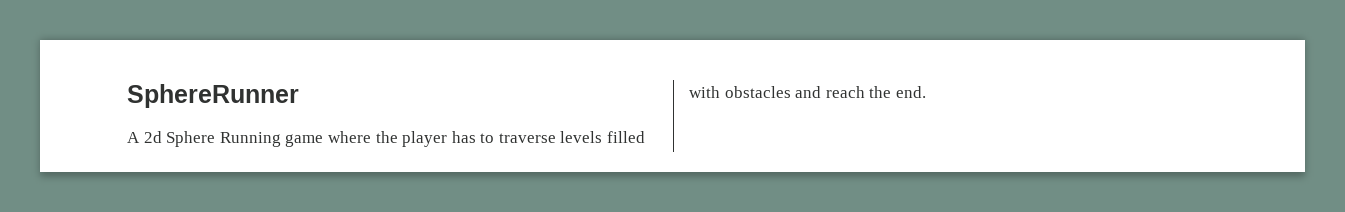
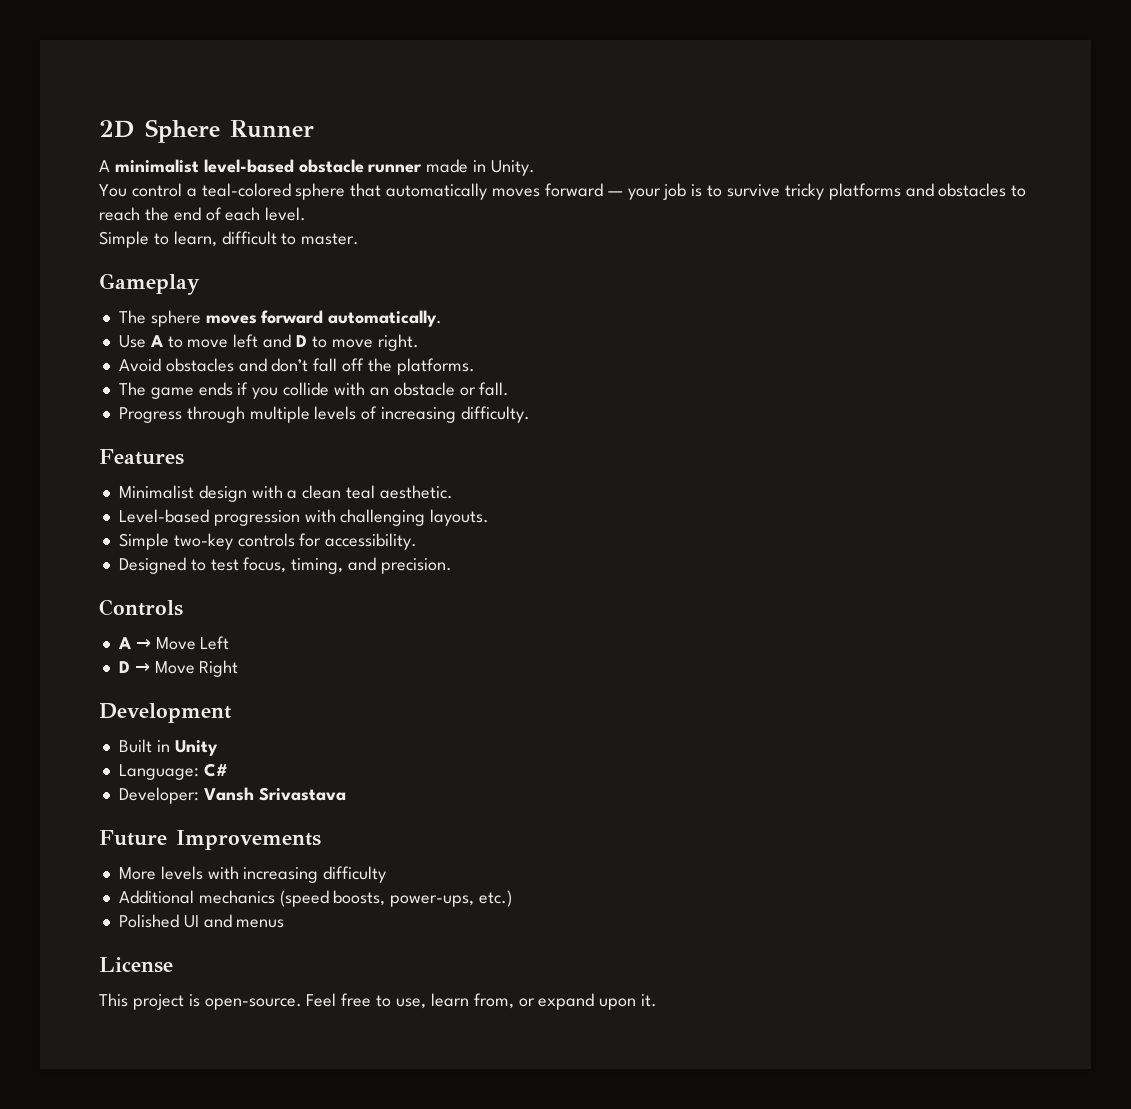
- SphereRunner
- A 2d Sphere Running game where the player has to traverse levels filled with obstacles and reach the end.
+ 2D Sphere Runner
+ A minimalist level-based obstacle runner made in Unity.
+ You control a teal-colored sphere that automatically moves forward — your job is to survive tricky platforms and obstacles to reach the end of each level.
+ Simple to learn, difficult to master.
+ Gameplay
+ The sphere moves forward automatically.
+ Use A to move left and D to move right.
+ Avoid obstacles and don’t fall off the platforms.
+ The game ends if you collide with an obstacle or fall.
+ Progress through multiple levels of increasing difficulty.
+ Features
+ Minimalist design with a clean teal aesthetic.
+ Level-based progression with challenging layouts.
+ Simple two-key controls for accessibility.
+ Designed to test focus, timing, and precision.
+ Controls
+ A → Move Left
+ D → Move Right
+ Development
+ Built in Unity
+ Language: C#
+ Developer: Vansh Srivastava
+ Future Improvements
+ More levels with increasing difficulty
+ Additional mechanics (speed boosts, power-ups, etc.)
+ Polished UI and menus
+ License
+ This project is open-source. Feel free to use, learn from, or expand upon it.

